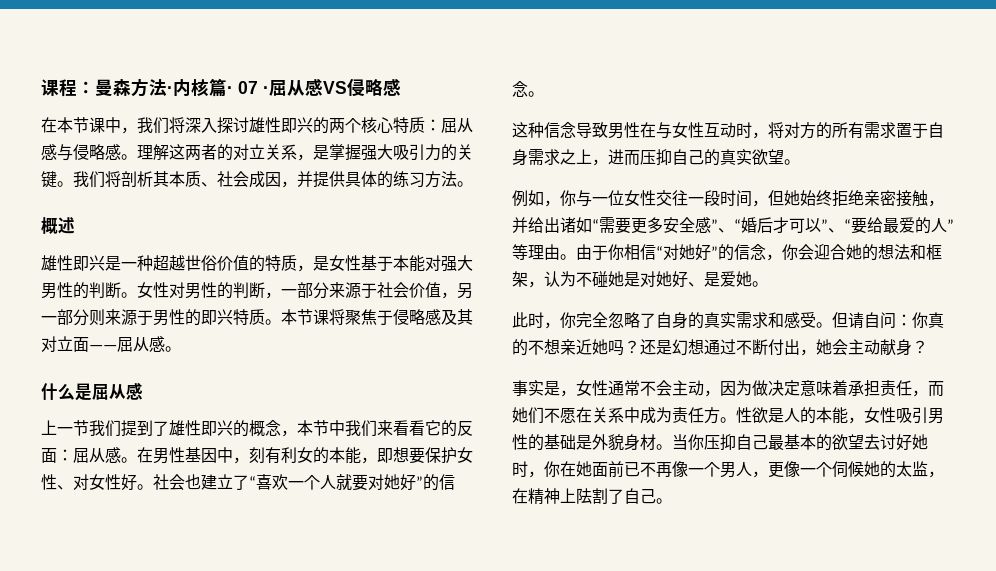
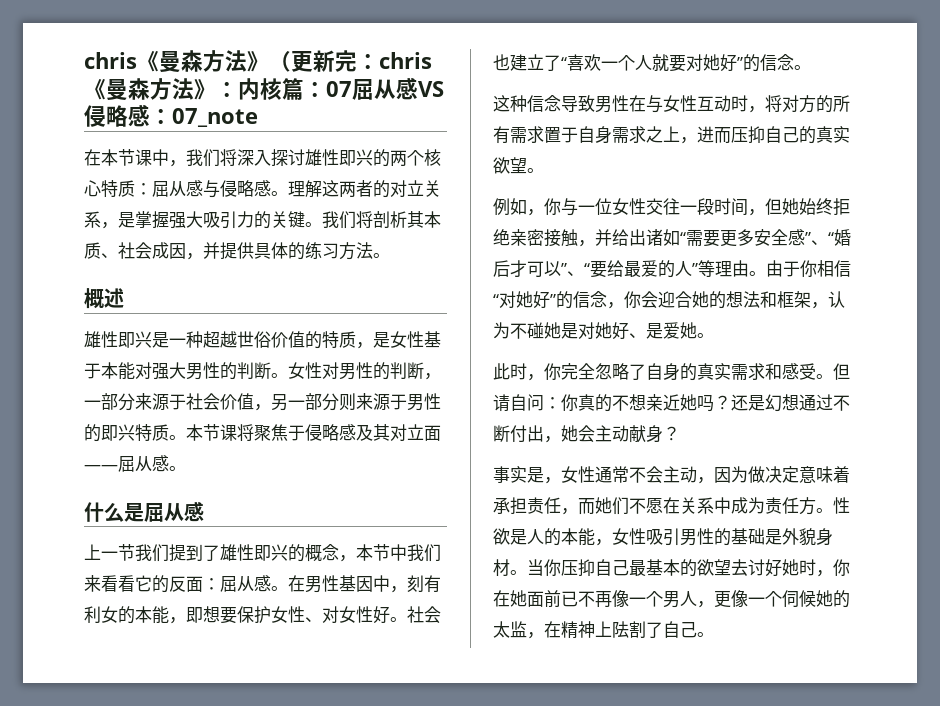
- 课程：曼森方法·内核篇· 07 ·屈从感VS侵略感
+ chris《曼森方法》（更新完：chris《曼森方法》：内核篇：07屈从感VS侵略感：07_note

